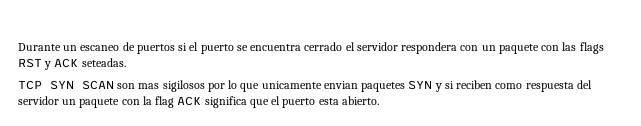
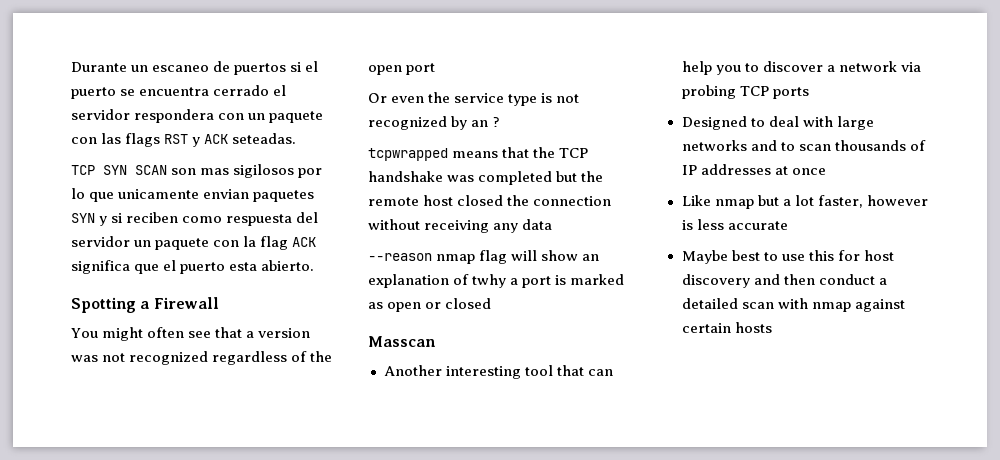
+ Spotting a Firewall
+ You might often see that a version was not recognized regardless of the open port
+ Or even the service type is not recognized by an ?
+ tcpwrapped means that the TCP handshake was completed but the remote host closed the connection without receiving any data
+ --reason nmap flag will show an explanation of twhy a port is marked as open or closed
+ Masscan
+ Another interesting tool that can help you to discover a network via probing TCP ports
+ Designed to deal with large networks and to scan thousands of IP addresses at once
+ Like nmap but a lot faster, however is less accurate
+ Maybe best to use this for host discovery and then conduct a detailed scan with nmap against certain hosts

